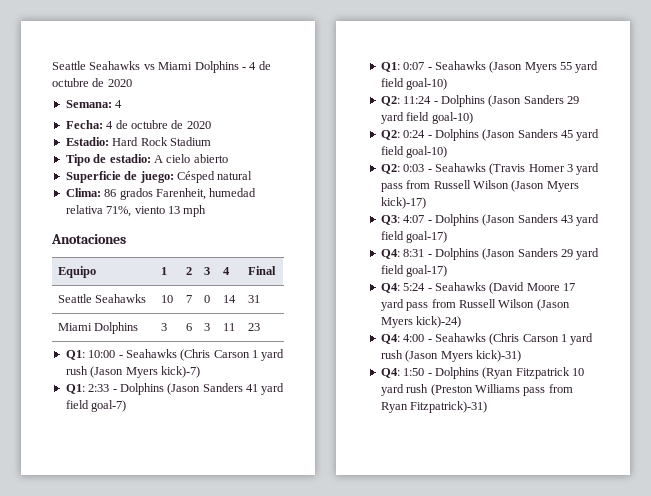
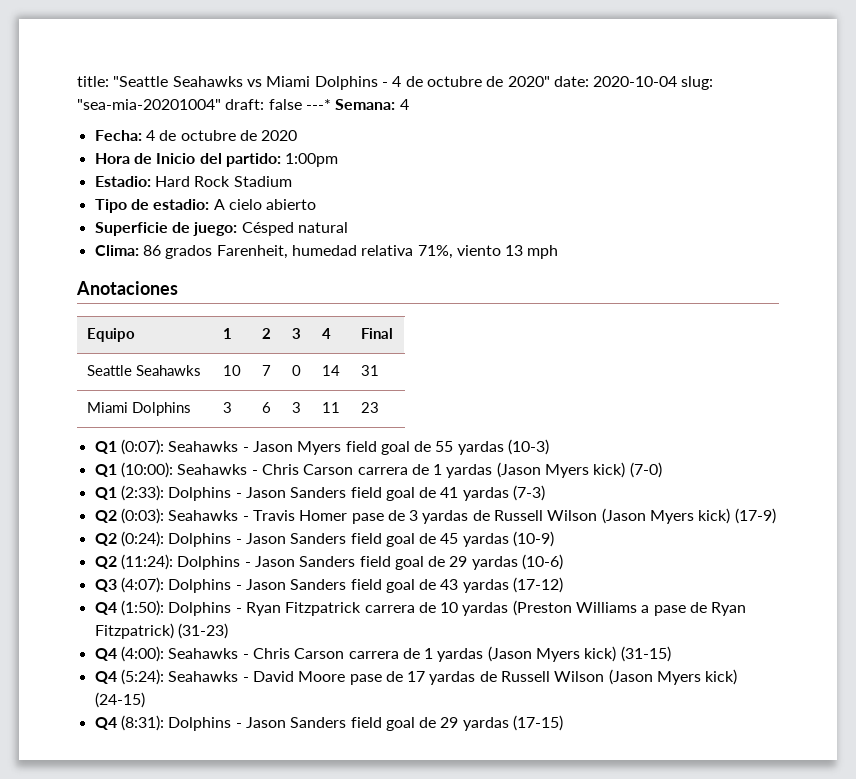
- Seattle Seahawks vs Miami Dolphins - 4 de octubre de 2020
- Semana: 4
+ title: "Seattle Seahawks vs Miami Dolphins - 4 de octubre de 2020" date: 2020-10-04 slug: "sea-mia-20201004" draft: false ---* Semana: 4
+ Hora de Inicio del partido: 1:00pm
- Q1: 10:00 - Seahawks (Chris Carson 1 yard rush (Jason Myers kick)-7)
- Q1: 2:33 - Dolphins (Jason Sanders 41 yard field goal-7)
- Q1: 0:07 - Seahawks (Jason Myers 55 yard field goal-10)
- Q2: 11:24 - Dolphins (Jason Sanders 29 yard field goal-10)
- Q2: 0:24 - Dolphins (Jason Sanders 45 yard field goal-10)
- Q2: 0:03 - Seahawks (Travis Homer 3 yard pass from Russell Wilson (Jason Myers kick)-17)
- Q3: 4:07 - Dolphins (Jason Sanders 43 yard field goal-17)
- Q4: 8:31 - Dolphins (Jason Sanders 29 yard field goal-17)
- Q4: 5:24 - Seahawks (David Moore 17 yard pass from Russell Wilson (Jason Myers kick)-24)
- Q4: 4:00 - Seahawks (Chris Carson 1 yard rush (Jason Myers kick)-31)
- Q4: 1:50 - Dolphins (Ryan Fitzpatrick 10 yard rush (Preston Williams pass from Ryan Fitzpatrick)-31)
+ Q1 (0:07): Seahawks - Jason Myers field goal de 55 yardas (10-3)
+ Q1 (10:00): Seahawks - Chris Carson carrera de 1 yardas (Jason Myers kick) (7-0)
+ Q1 (2:33): Dolphins - Jason Sanders field goal de 41 yardas (7-3)
+ Q2 (0:03): Seahawks - Travis Homer pase de 3 yardas de Russell Wilson (Jason Myers kick) (17-9)
+ Q2 (0:24): Dolphins - Jason Sanders field goal de 45 yardas (10-9)
+ Q2 (11:24): Dolphins - Jason Sanders field goal de 29 yardas (10-6)
+ Q3 (4:07): Dolphins - Jason Sanders field goal de 43 yardas (17-12)
+ Q4 (1:50): Dolphins - Ryan Fitzpatrick carrera de 10 yardas (Preston Williams a pase de Ryan Fitzpatrick) (31-23)
+ Q4 (4:00): Seahawks - Chris Carson carrera de 1 yardas (Jason Myers kick) (31-15)
+ Q4 (5:24): Seahawks - David Moore pase de 17 yardas de Russell Wilson (Jason Myers kick) (24-15)
+ Q4 (8:31): Dolphins - Jason Sanders field goal de 29 yardas (17-15)

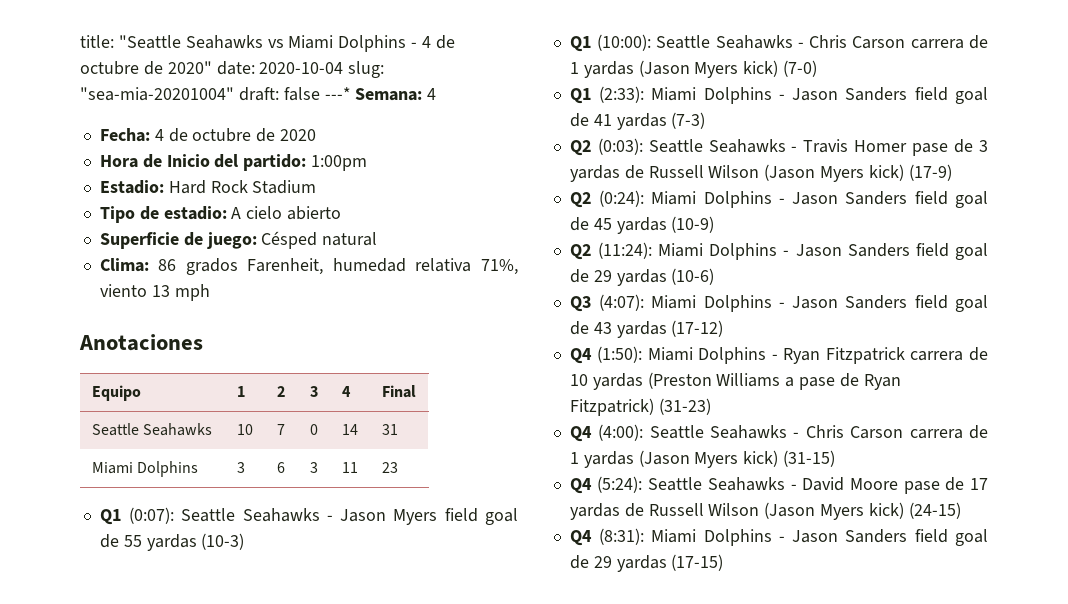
- Q1 (0:07): Seahawks - Jason Myers field goal de 55 yardas (10-3)
+ Q1 (0:07): Seattle Seahawks - Jason Myers field goal de 55 yardas (10-3)
- Q1 (10:00): Seahawks - Chris Carson carrera de 1 yardas (Jason Myers kick) (7-0)
+ Q1 (10:00): Seattle Seahawks - Chris Carson carrera de 1 yardas (Jason Myers kick) (7-0)
- Q1 (2:33): Dolphins - Jason Sanders field goal de 41 yardas (7-3)
+ Q1 (2:33): Miami Dolphins - Jason Sanders field goal de 41 yardas (7-3)
- Q2 (0:03): Seahawks - Travis Homer pase de 3 yardas de Russell Wilson (Jason Myers kick) (17-9)
+ Q2 (0:03): Seattle Seahawks - Travis Homer pase de 3 yardas de Russell Wilson (Jason Myers kick) (17-9)
- Q2 (0:24): Dolphins - Jason Sanders field goal de 45 yardas (10-9)
+ Q2 (0:24): Miami Dolphins - Jason Sanders field goal de 45 yardas (10-9)
- Q2 (11:24): Dolphins - Jason Sanders field goal de 29 yardas (10-6)
+ Q2 (11:24): Miami Dolphins - Jason Sanders field goal de 29 yardas (10-6)
- Q3 (4:07): Dolphins - Jason Sanders field goal de 43 yardas (17-12)
+ Q3 (4:07): Miami Dolphins - Jason Sanders field goal de 43 yardas (17-12)
- Q4 (1:50): Dolphins - Ryan Fitzpatrick carrera de 10 yardas (Preston Williams a pase de Ryan Fitzpatrick) (31-23)
+ Q4 (1:50): Miami Dolphins - Ryan Fitzpatrick carrera de 10 yardas (Preston Williams a pase de Ryan Fitzpatrick) (31-23)
- Q4 (4:00): Seahawks - Chris Carson carrera de 1 yardas (Jason Myers kick) (31-15)
+ Q4 (4:00): Seattle Seahawks - Chris Carson carrera de 1 yardas (Jason Myers kick) (31-15)
- Q4 (5:24): Seahawks - David Moore pase de 17 yardas de Russell Wilson (Jason Myers kick) (24-15)
+ Q4 (5:24): Seattle Seahawks - David Moore pase de 17 yardas de Russell Wilson (Jason Myers kick) (24-15)
- Q4 (8:31): Dolphins - Jason Sanders field goal de 29 yardas (17-15)
+ Q4 (8:31): Miami Dolphins - Jason Sanders field goal de 29 yardas (17-15)

